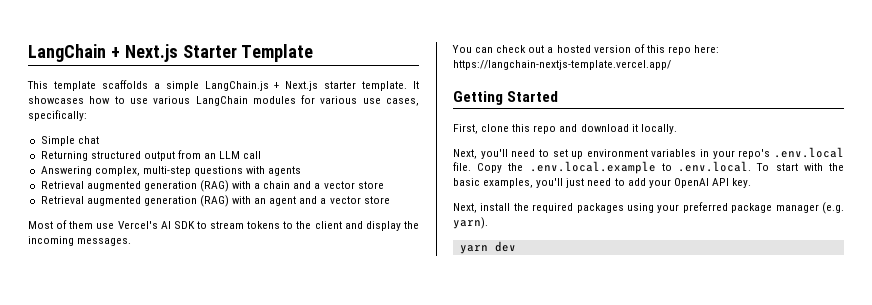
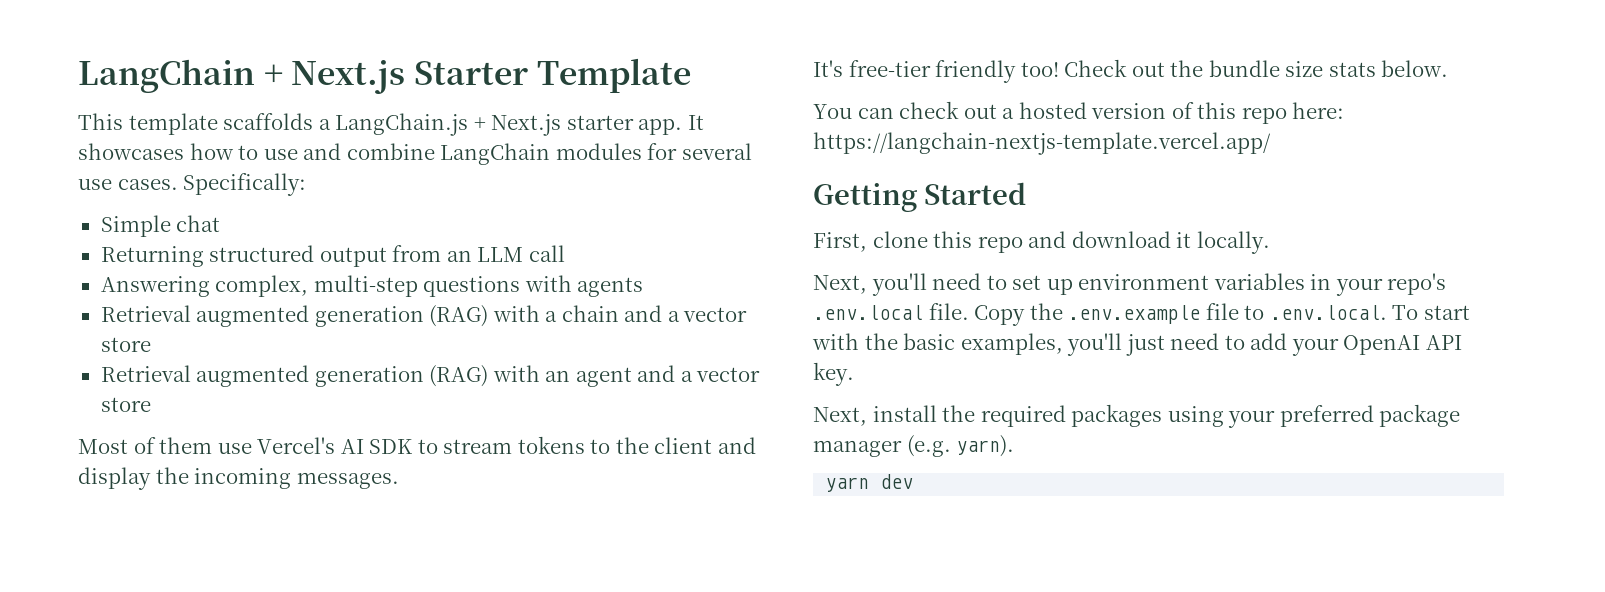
- This template scaffolds a simple LangChain.js + Next.js starter template.
+ This template scaffolds a LangChain.js + Next.js starter app.
- It showcases how to use various LangChain modules for various use cases, specifically:
+ It showcases how to use and combine LangChain modules for several use cases. Specifically:
+ It's free-tier friendly too! Check out the bundle size stats below.
- Copy the .env.local.example to .env.local. To start with the basic examples, you'll just need to add your OpenAI API key.
+ Copy the .env.example file to .env.local. To start with the basic examples, you'll just need to add your OpenAI API key.

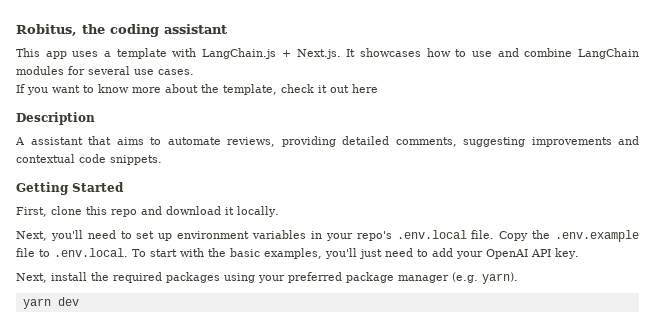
- LangChain + Next.js Starter Template
- This template scaffolds a LangChain.js + Next.js starter app. It showcases how to use and combine LangChain modules for several use cases. Specifically:
- Simple chat
- Returning structured output from an LLM call
- Answering complex, multi-step questions with agents
- Retrieval augmented generation (RAG) with a chain and a vector store
- Retrieval augmented generation (RAG) with an agent and a vector store
- Most of them use Vercel's AI SDK to stream tokens to the client and display the incoming messages.
- It's free-tier friendly too! Check out the bundle size stats below.
- You can check out a hosted version of this repo here: https://langchain-nextjs-template.vercel.app/
+ Robitus, the coding assistant
+ This app uses a template with LangChain.js + Next.js. It showcases how to use and combine LangChain modules for several use cases.
+ If you want to know more about the template, check it out here
+ Description
+ A assistant that aims to automate reviews, providing detailed comments, suggesting improvements and contextual code snippets.

